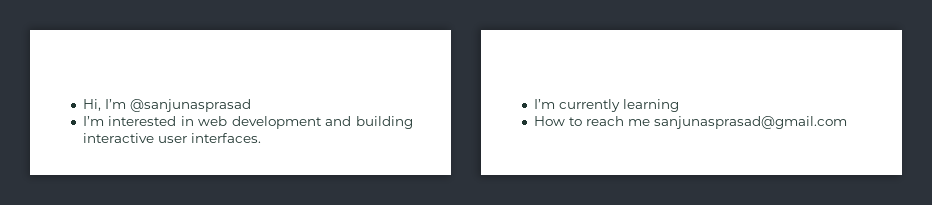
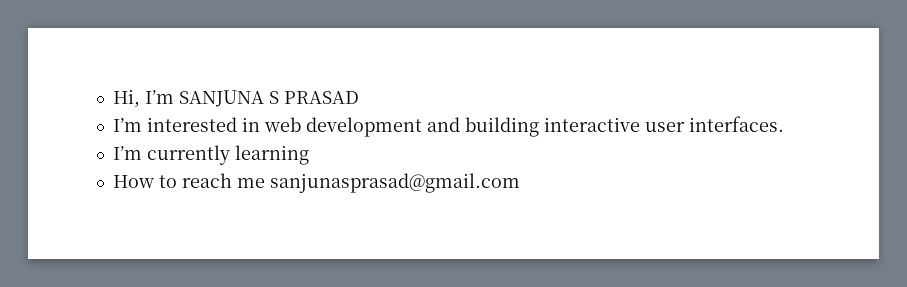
- Hi, I’m @sanjunasprasad
+ Hi, I’m SANJUNA S PRASAD

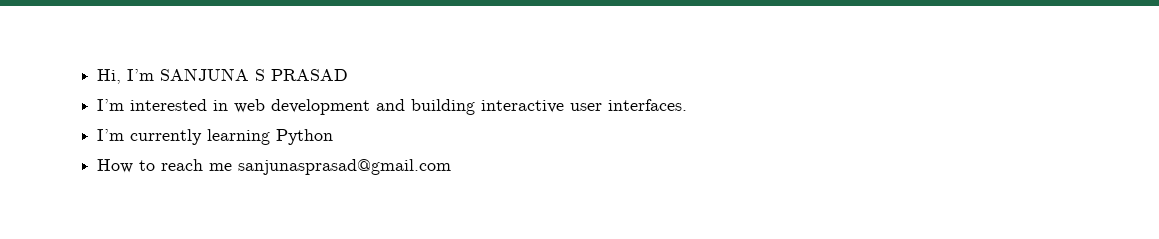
- I’m currently learning
+ I’m currently learning Python

